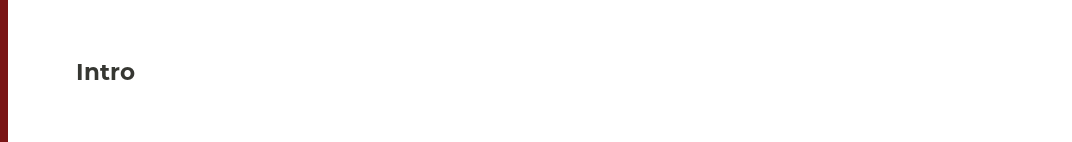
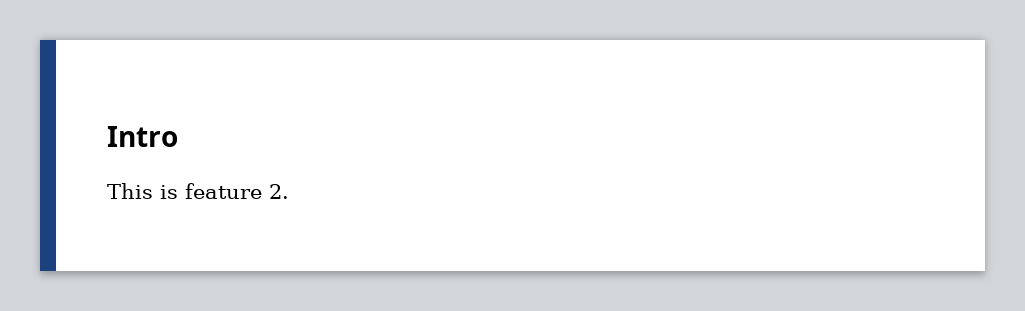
+ This is feature 2.

